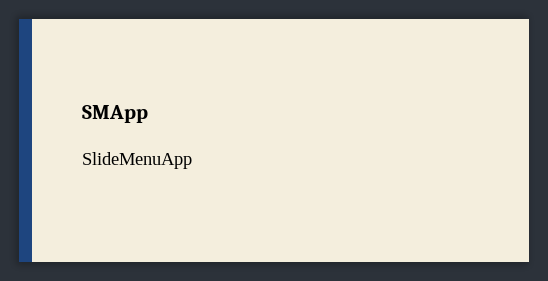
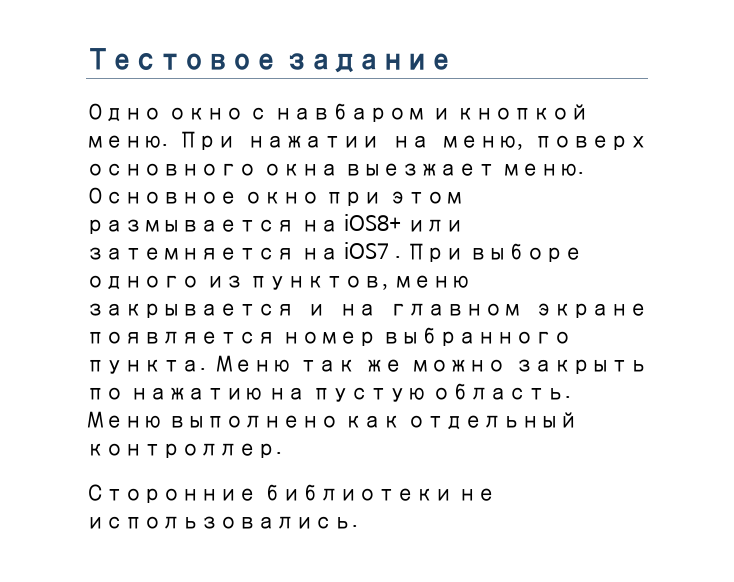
- SMApp
- SlideMenuApp
+ Тестовое задание
+ Одно окно с навбаром и кнопкой меню. При нажатии на меню, поверх основного окна выезжает меню. Основное окно при этом размывается на iOS8+ или затемняется на iOS7 . При выборе одного из пунктов, меню закрывается и на главном экране появляется номер выбранного пункта. Меню так же можно закрыть по нажатию на пустую область. Меню выполнено как отдельный контроллер.
+ Сторонние библиотеки не использовались.

